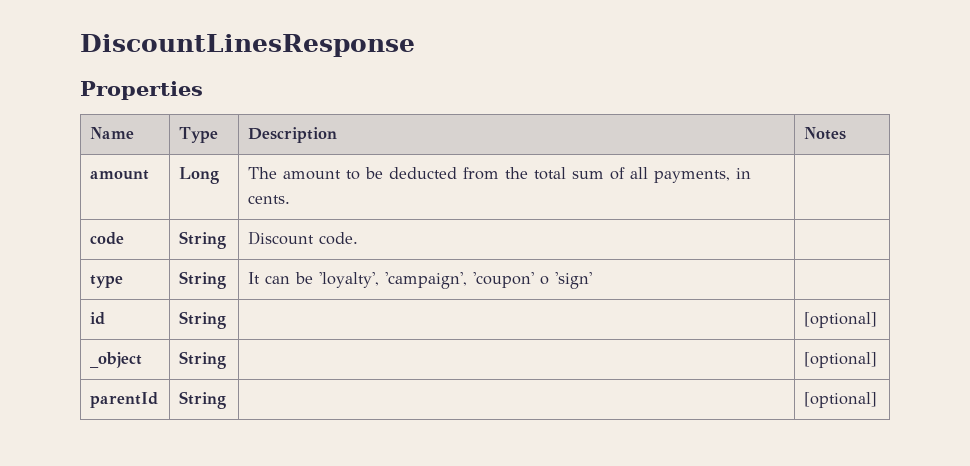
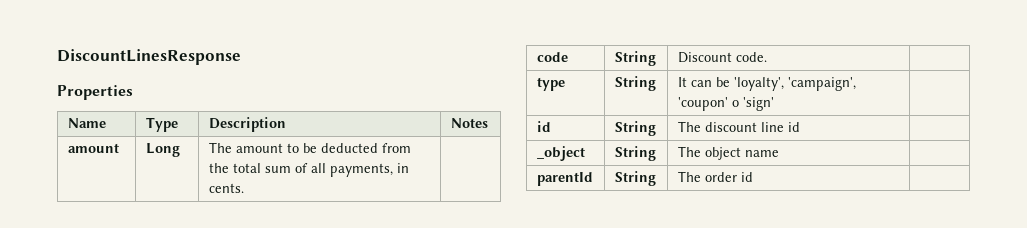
- id | String | | [optional]
+ id | String | The discount line id |
- _object | String | | [optional]
+ _object | String | The object name |
- parentId | String | | [optional]
+ parentId | String | The order id |

